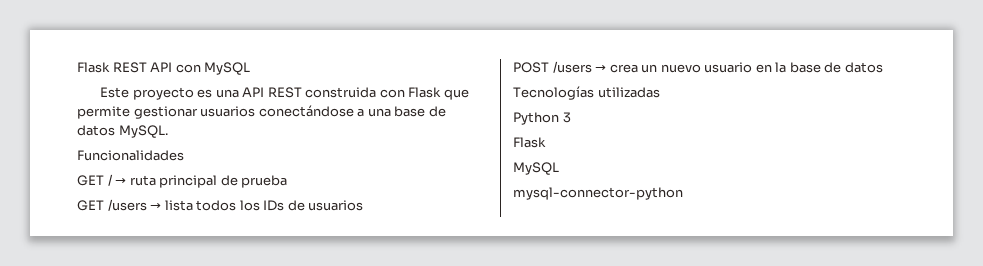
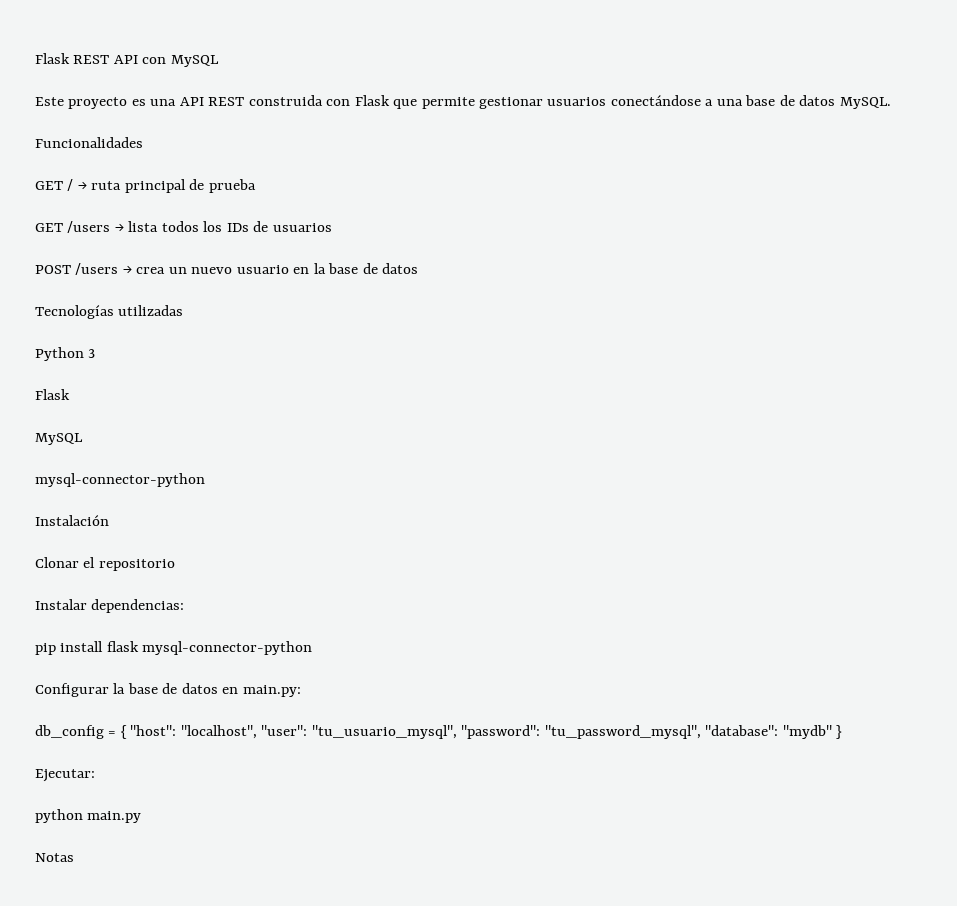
+ Instalación
+ Clonar el repositorio
+ Instalar dependencias:
+ pip install flask mysql-connector-python
+ Configurar la base de datos en main.py:
+ db_config = { "host": "localhost", "user": "tu_usuario_mysql", "password": "tu_password_mysql", "database": "mydb" }
+ Ejecutar:
+ python main.py
+ Notas

